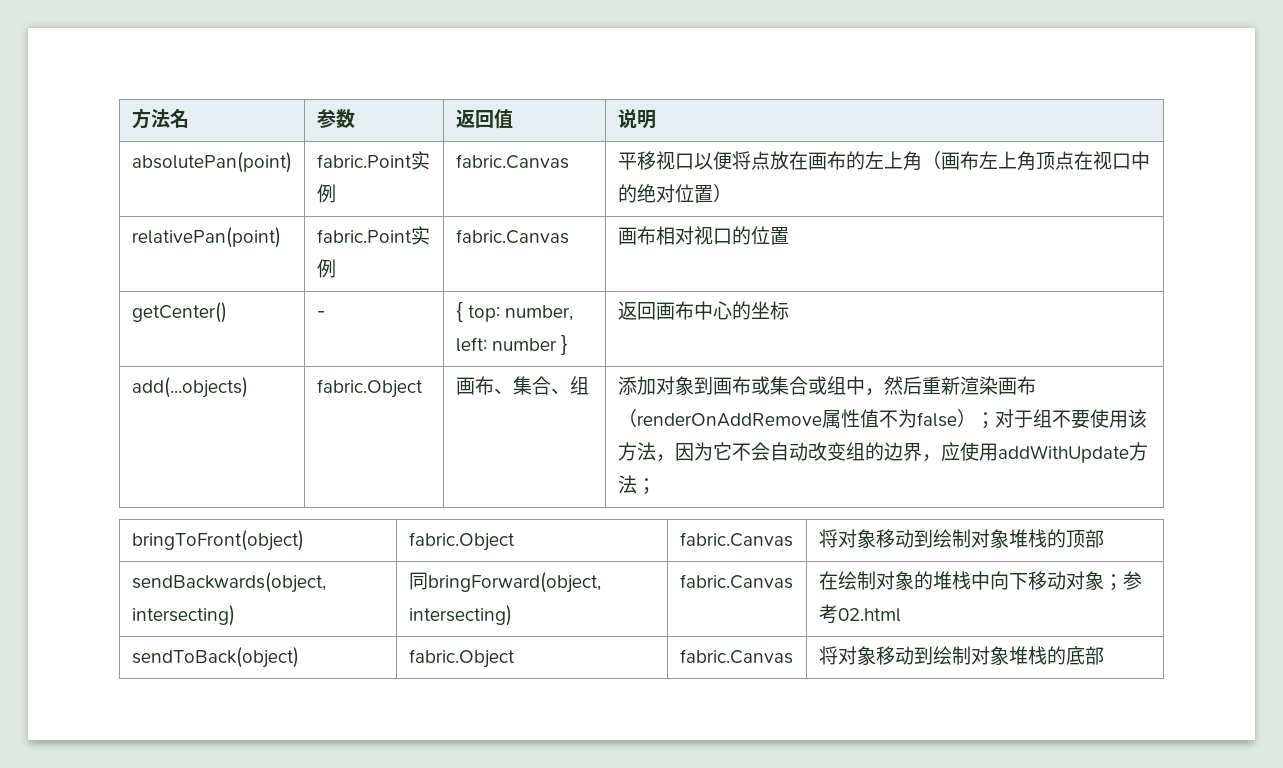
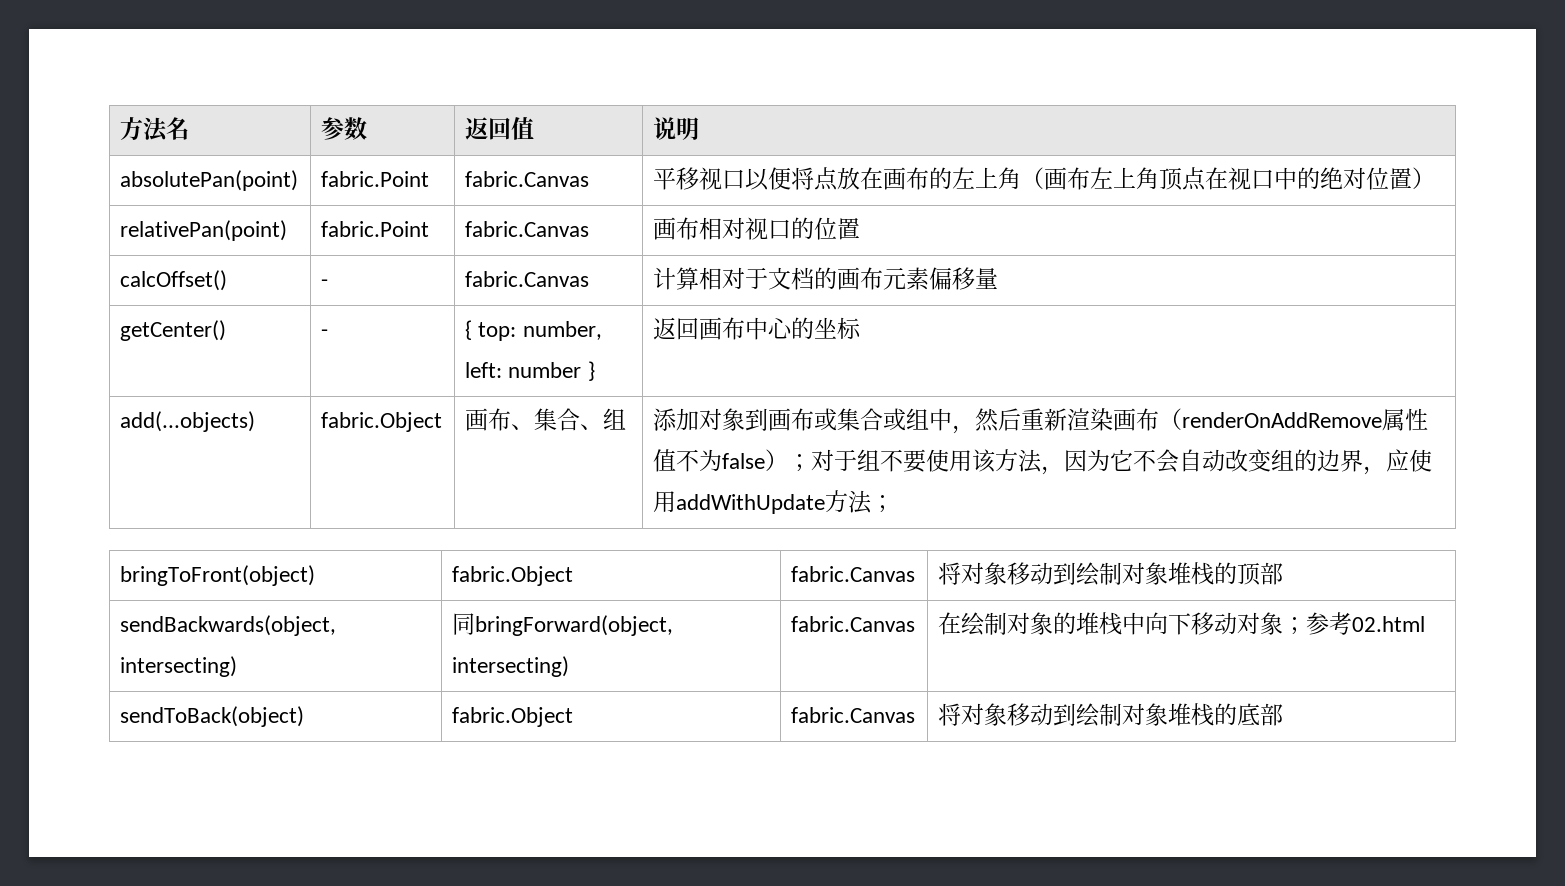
- absolutePan(point) | fabric.Point实例 | fabric.Canvas | 平移视口以便将点放在画布的左上角（画布左上角顶点在视口中的绝对位置）
+ absolutePan(point) | fabric.Point | fabric.Canvas | 平移视口以便将点放在画布的左上角（画布左上角顶点在视口中的绝对位置）
- relativePan(point) | fabric.Point实例 | fabric.Canvas | 画布相对视口的位置
+ relativePan(point) | fabric.Point | fabric.Canvas | 画布相对视口的位置
+ calcOffset() | - | fabric.Canvas | 计算相对于文档的画布元素偏移量

